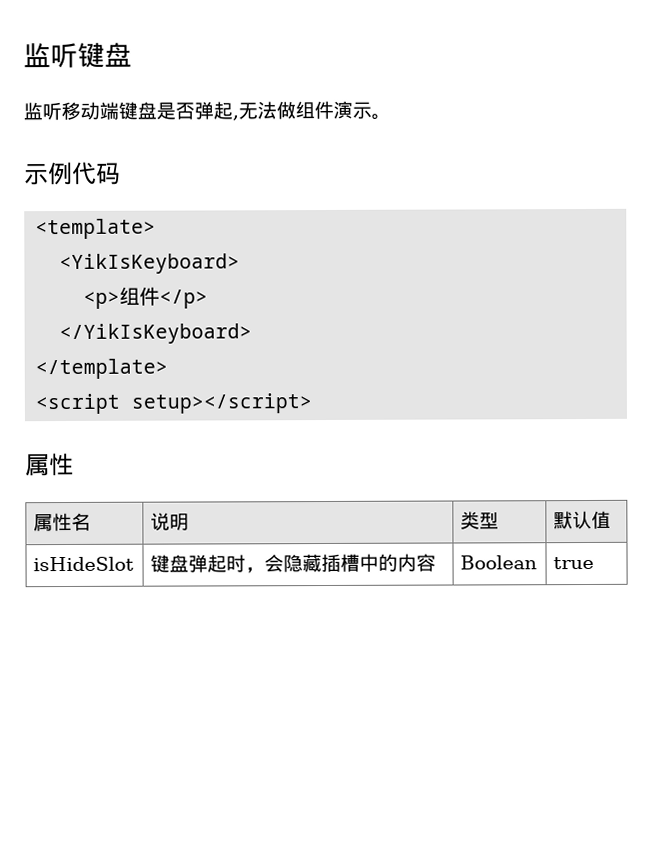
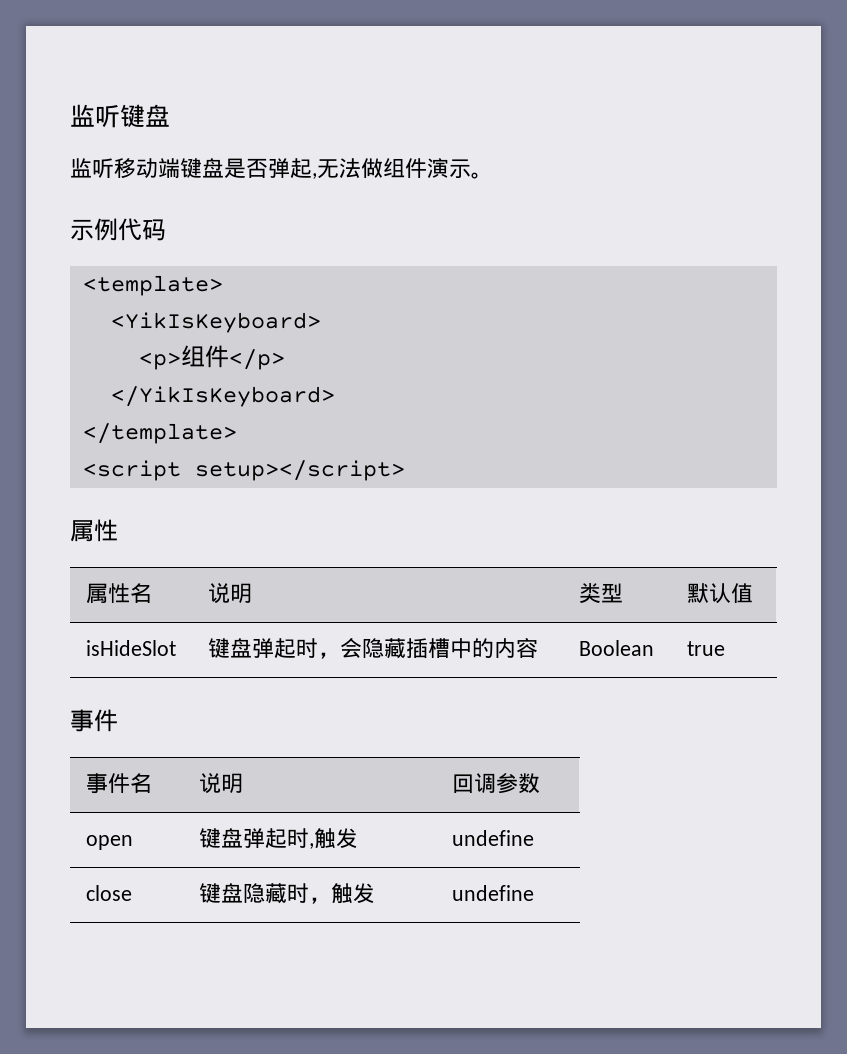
  isHideSlot | 键盘弹起时，会隐藏插槽中的内容 | Boolean | true
+ 事件
+ 事件名 | 说明 | 回调参数
+ open | 键盘弹起时,触发 | undefine
+ close | 键盘隐藏时，触发 | undefine

